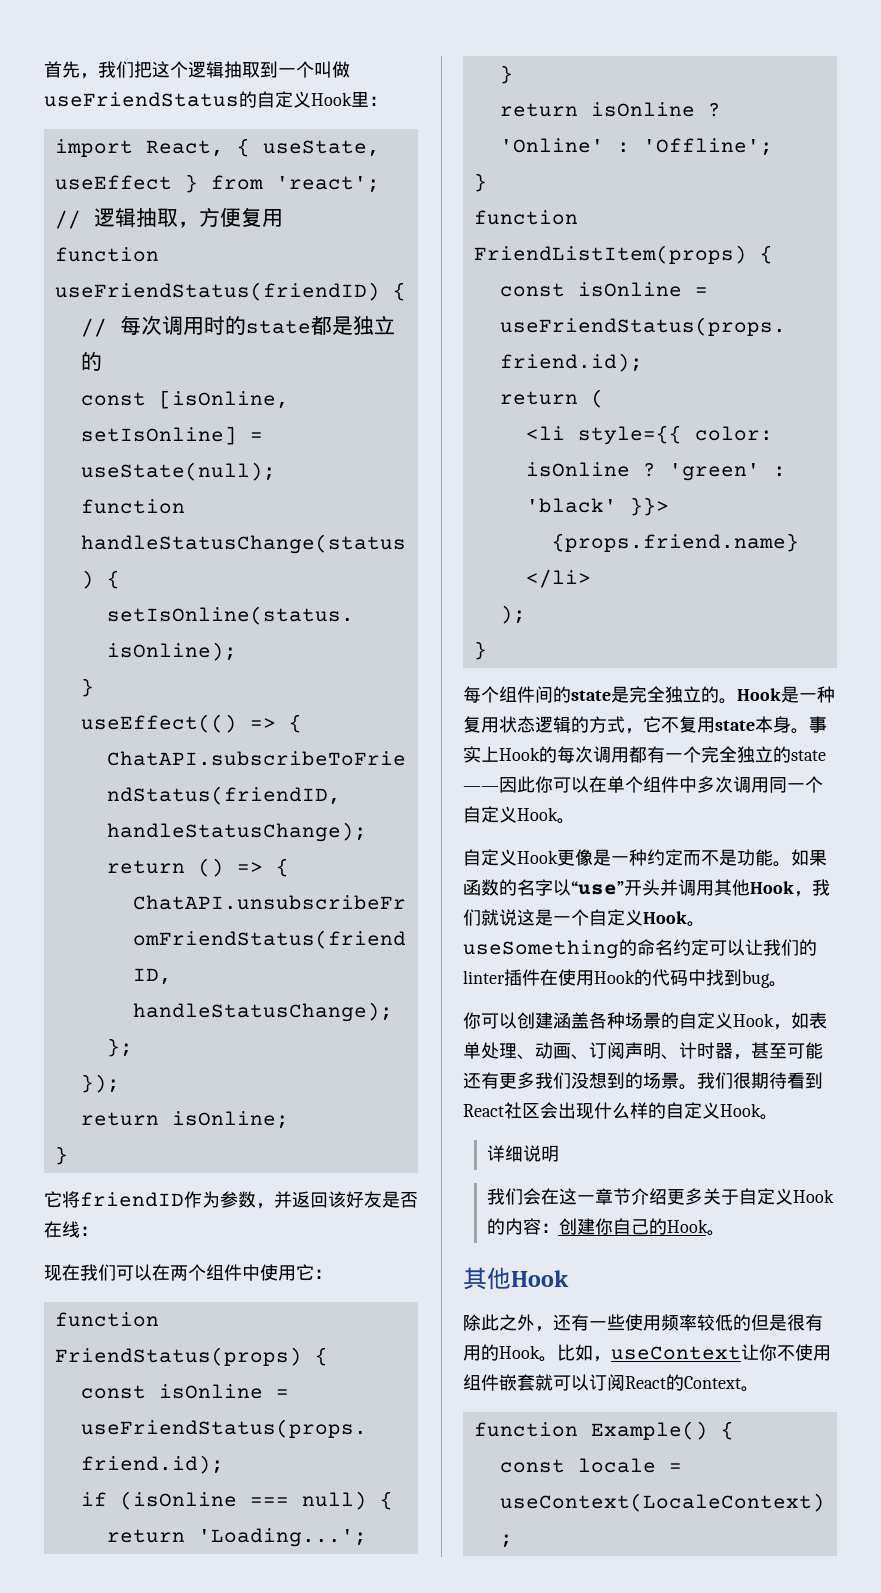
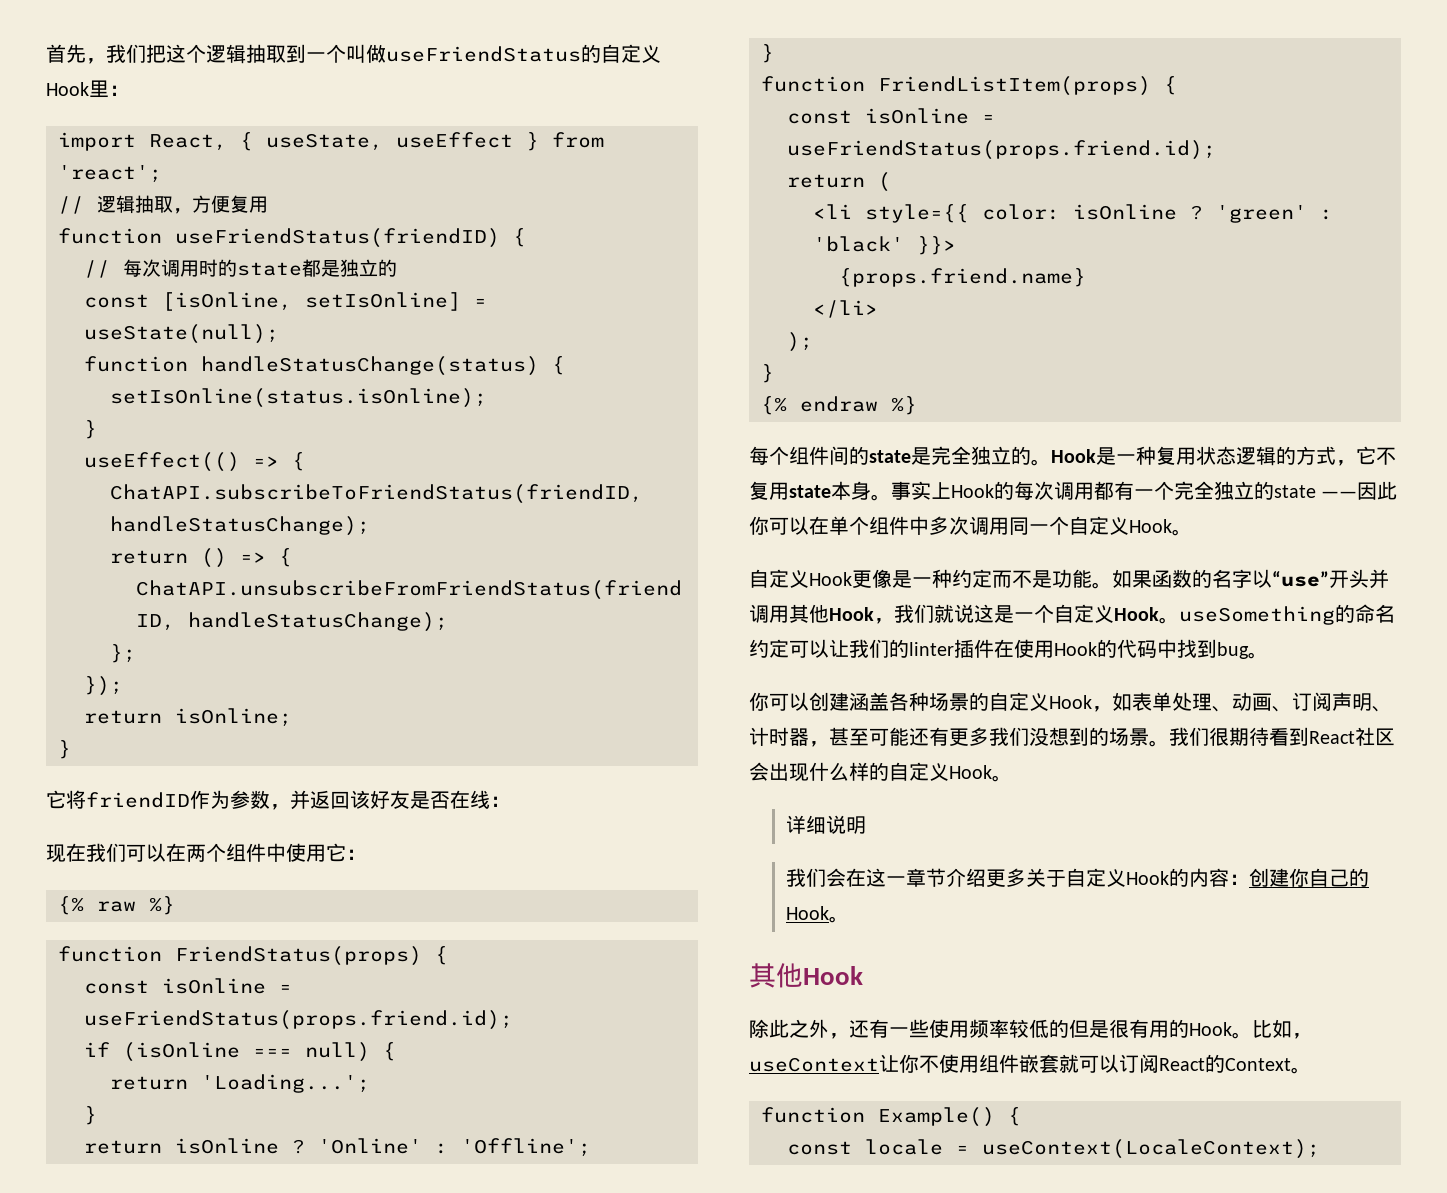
+ {% raw %}
+ {% endraw %}

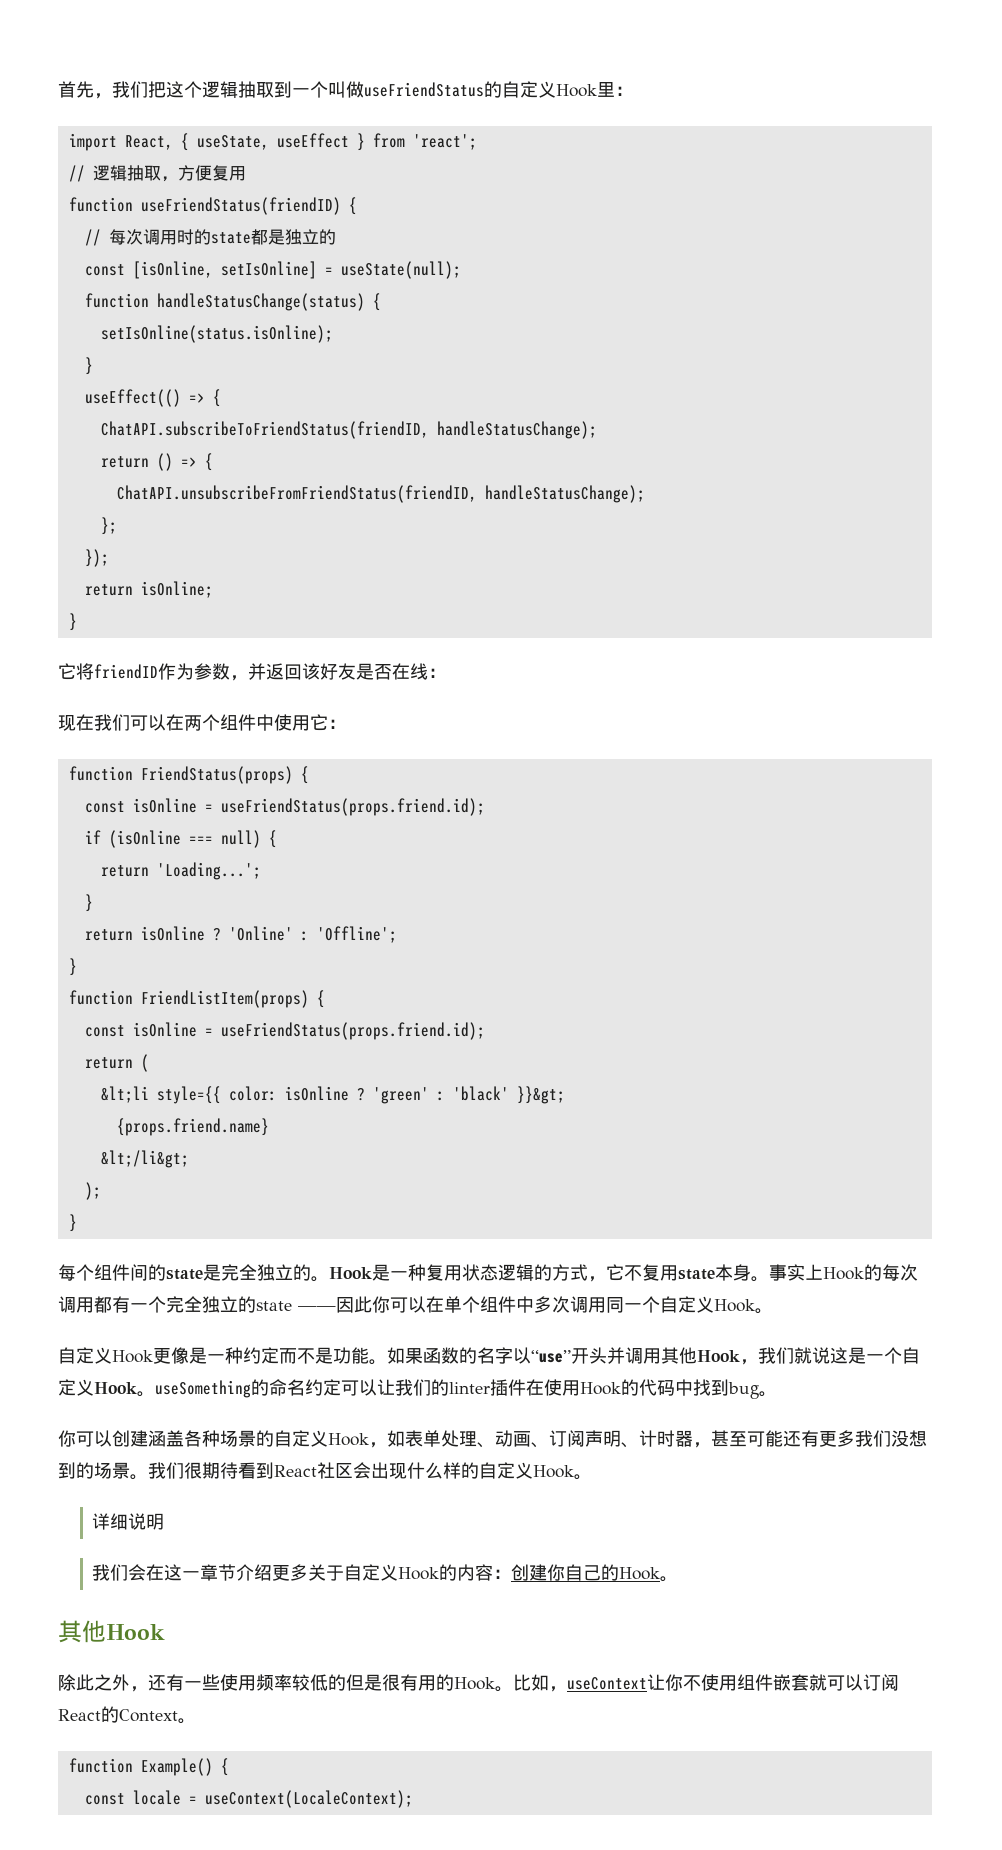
- {% raw %}
- <li style={{ color: isOnline ?
+ &lt;li style={{ color: isOnline ?
- 'green' : 'black' }}>
+ 'green' : 'black' }}&gt;
- </li>
+ &lt;/li&gt;
- {% endraw %}

